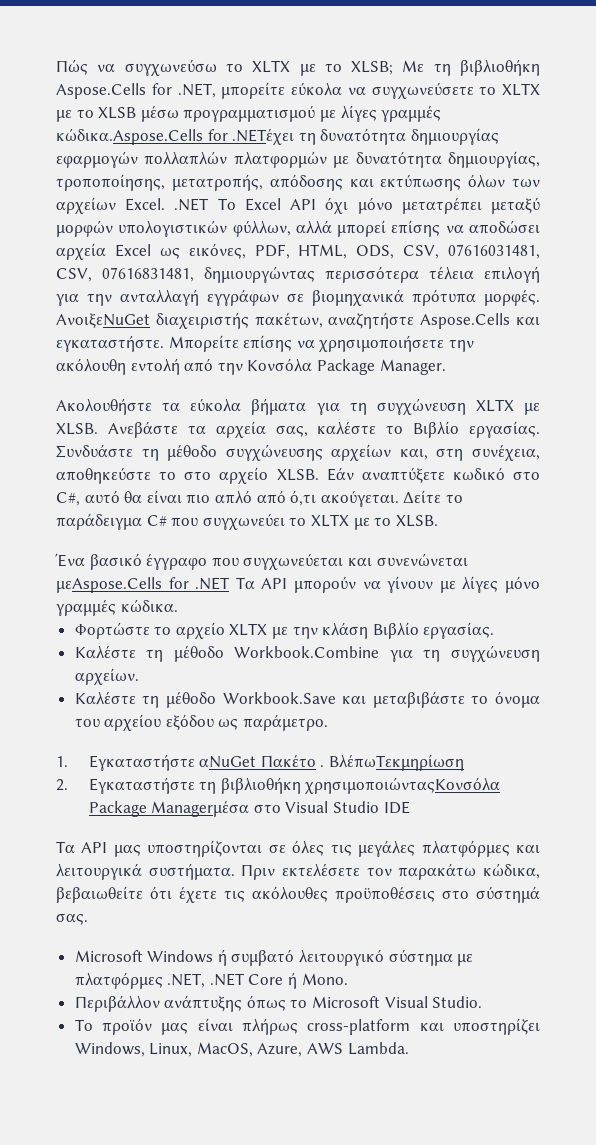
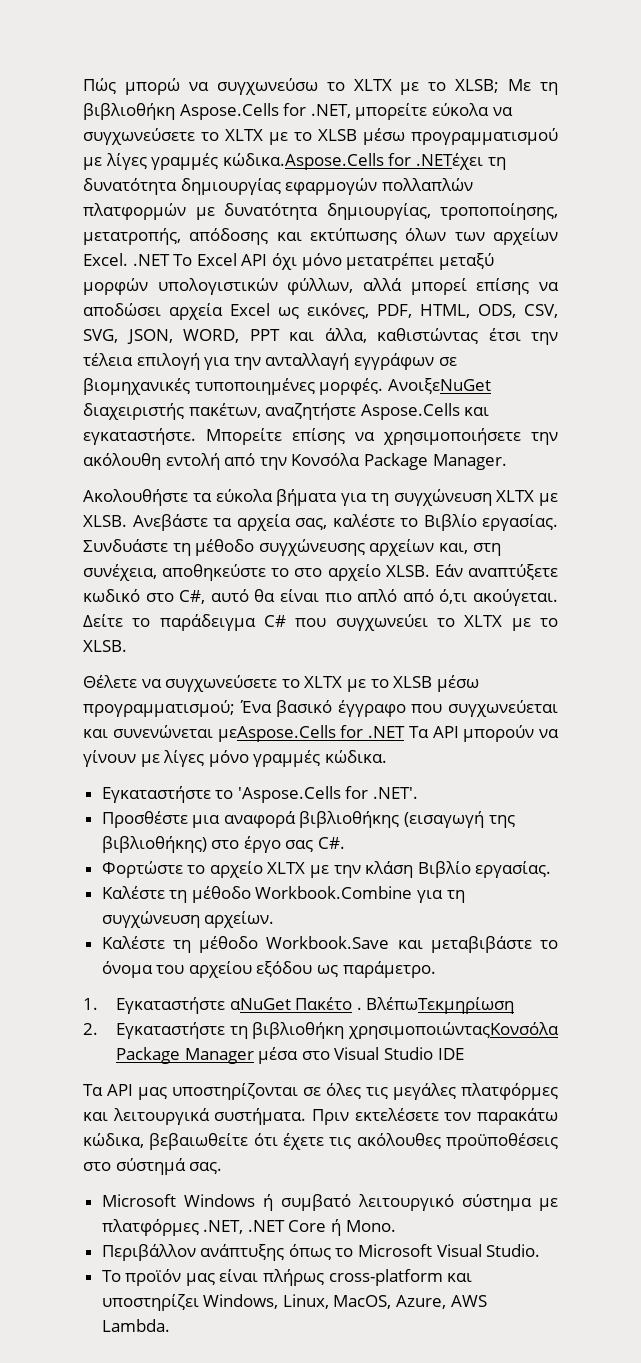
- Πώς να συγχωνεύσω το XLTX με το XLSB;
+ Πώς μπορώ να συγχωνεύσω το XLTX με το XLSB;
- Με τη βιβλιοθήκη Aspose.Cells for .NET, μπορείτε εύκολα να συγχωνεύσετε το XLTX με το XLSB μέσω προγραμματισμού με λίγες γραμμές κώδικα.Aspose.Cells for .NETέχει τη δυνατότητα δημιουργίας εφαρμογών πολλαπλών πλατφορμών με δυνατότητα δημιουργίας, τροποποίησης, μετατροπής, απόδοσης και εκτύπωσης όλων των αρχείων Excel. .NET Το Excel API όχι μόνο μετατρέπει μεταξύ μορφών υπολογιστικών φύλλων, αλλά μπορεί επίσης να αποδώσει αρχεία Excel ως εικόνες, PDF, HTML, ODS, CSV, 07616031481, CSV, 07616831481, δημιουργώντας περισσότερα τέλεια επιλογή για την ανταλλαγή εγγράφων σε βιομηχανικά πρότυπα μορφές.
+ Με τη βιβλιοθήκη Aspose.Cells for .NET, μπορείτε εύκολα να συγχωνεύσετε το XLTX με το XLSB μέσω προγραμματισμού με λίγες γραμμές κώδικα.Aspose.Cells for .NETέχει τη δυνατότητα δημιουργίας εφαρμογών πολλαπλών πλατφορμών με δυνατότητα δημιουργίας, τροποποίησης, μετατροπής, απόδοσης και εκτύπωσης όλων των αρχείων Excel. .NET Το Excel API όχι μόνο μετατρέπει μεταξύ μορφών υπολογιστικών φύλλων, αλλά μπορεί επίσης να αποδώσει αρχεία Excel ως εικόνες, PDF, HTML, ODS, CSV, SVG, JSON, WORD, PPT και άλλα, καθιστώντας έτσι την τέλεια επιλογή για την ανταλλαγή εγγράφων σε βιομηχανικές τυποποιημένες μορφές.
- Ένα βασικό έγγραφο που συγχωνεύεται και συνενώνεται μεAspose.Cells for .NET Τα API μπορούν να γίνουν με λίγες μόνο γραμμές κώδικα.
+ Θέλετε να συγχωνεύσετε το XLTX με το XLSB μέσω προγραμματισμού; Ένα βασικό έγγραφο που συγχωνεύεται και συνενώνεται μεAspose.Cells for .NET Τα API μπορούν να γίνουν με λίγες μόνο γραμμές κώδικα.
+ Εγκαταστήστε το 'Aspose.Cells for .NET'.
+ Προσθέστε μια αναφορά βιβλιοθήκης (εισαγωγή της βιβλιοθήκης) στο έργο σας C#.
- 2. Εγκαταστήστε τη βιβλιοθήκη χρησιμοποιώνταςΚονσόλα Package Managerμέσα στο Visual Studio IDE
+ 2. Εγκαταστήστε τη βιβλιοθήκη χρησιμοποιώνταςΚονσόλα Package Manager μέσα στο Visual Studio IDE

